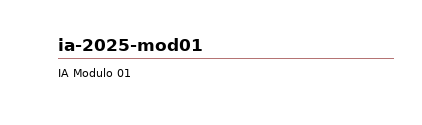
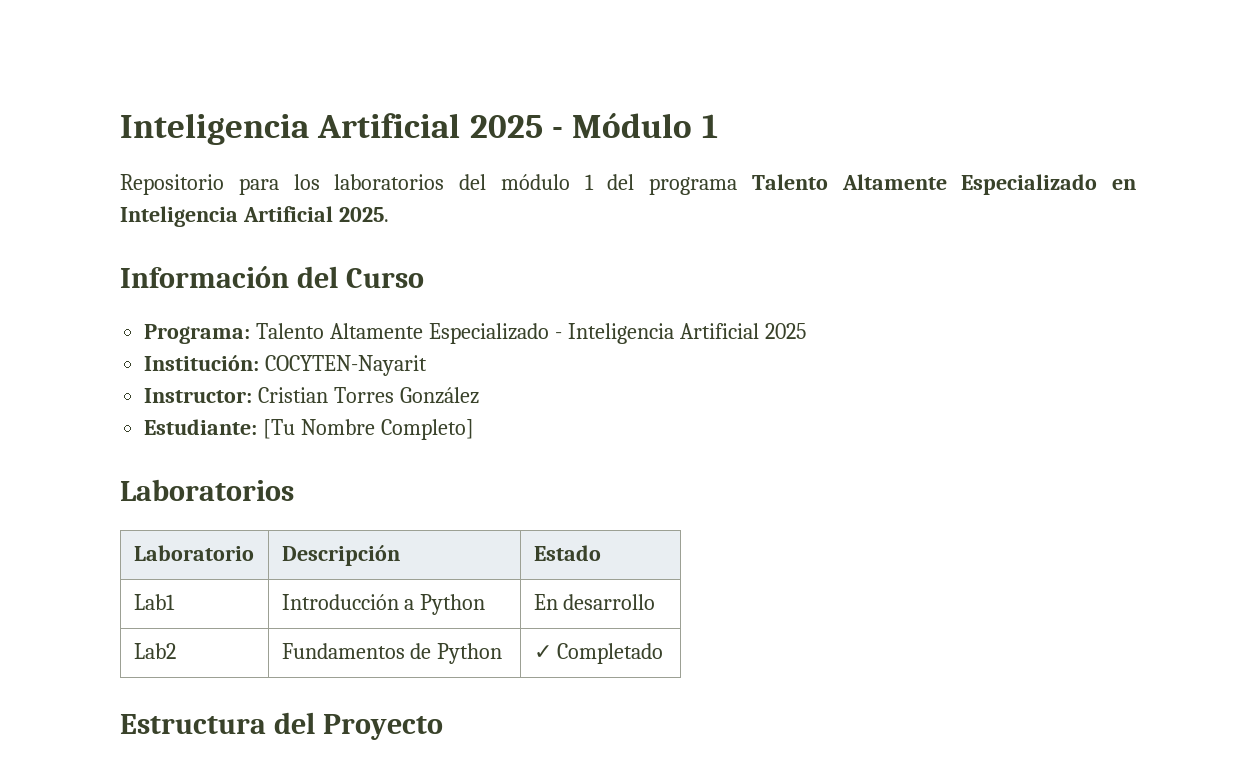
- ia-2025-mod01
- IA Modulo 01
+ Inteligencia Artificial 2025 - Módulo 1
+ Repositorio para los laboratorios del módulo 1 del programa Talento Altamente Especializado en Inteligencia Artificial 2025.
+ Información del Curso
+ Programa: Talento Altamente Especializado - Inteligencia Artificial 2025
+ Institución: COCYTEN-Nayarit
+ Instructor: Cristian Torres González
+ Estudiante: [Tu Nombre Completo]
+ Laboratorios
+ Laboratorio | Descripción | Estado
+ Lab1 | Introducción a Python | En desarrollo
+ Lab2 | Fundamentos de Python | ✓ Completado
+ Estructura del Proyecto

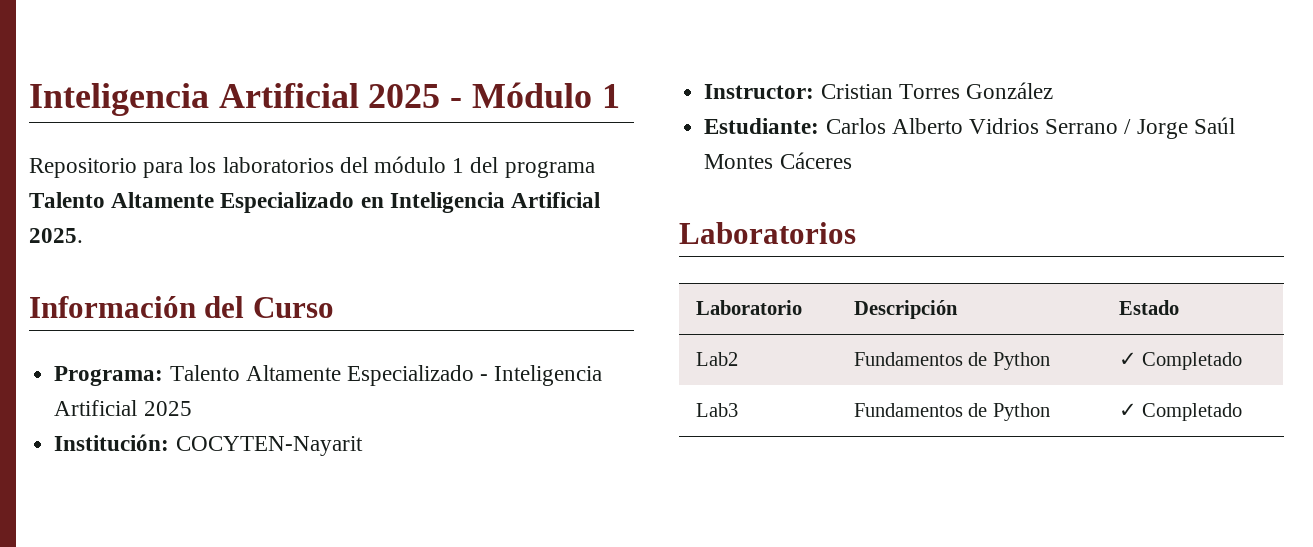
- Estudiante: [Tu Nombre Completo]
+ Estudiante: Carlos Alberto Vidrios Serrano / Jorge Saúl Montes Cáceres
  Laboratorios
  Laboratorio | Descripción | Estado
- Lab1 | Introducción a Python | En desarrollo
- Estructura del Proyecto
+ Lab3 | Fundamentos de Python | ✓ Completado

